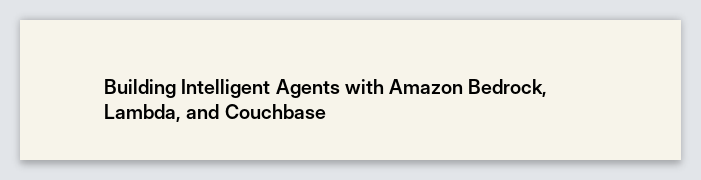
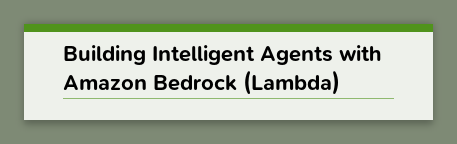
- Building Intelligent Agents with Amazon Bedrock, Lambda, and Couchbase
+ Building Intelligent Agents with Amazon Bedrock (Lambda)

